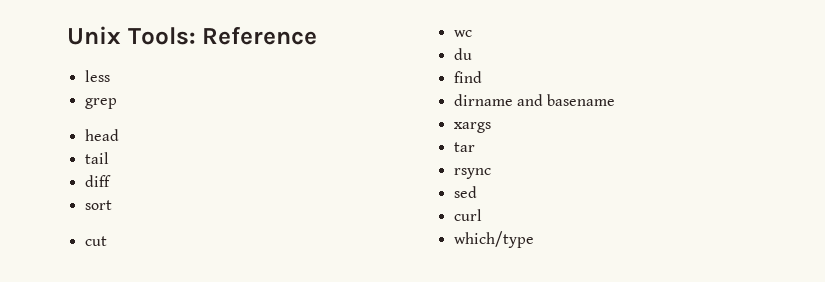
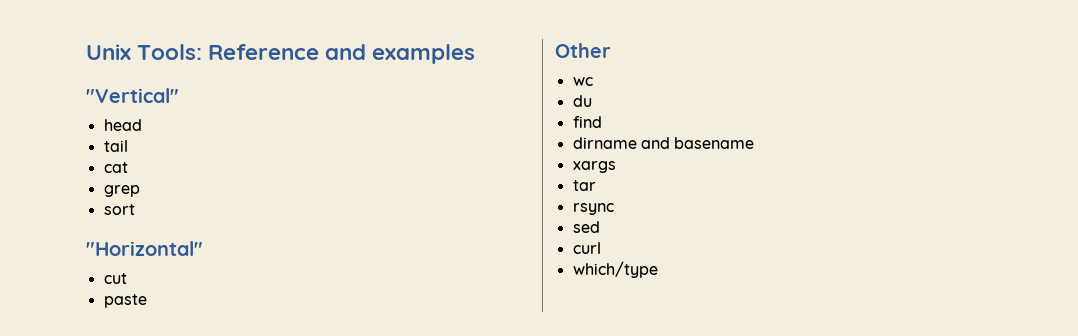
- Unix Tools: Reference
- less
- grep
+ Unix Tools: Reference and examples
+ "Vertical"
- diff
+ cat
+ grep
+ "Horizontal"
+ paste
+ Other

